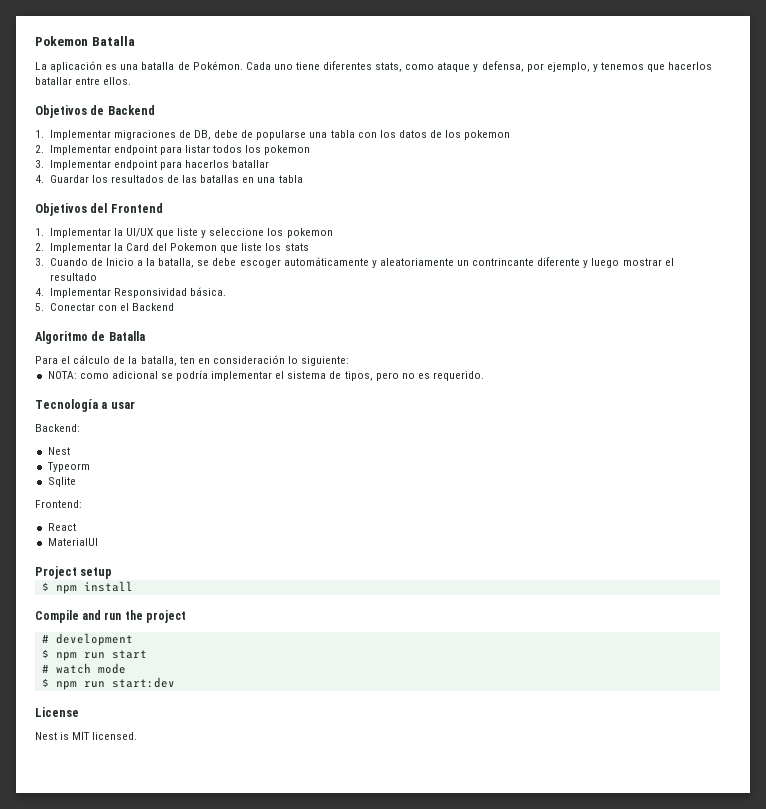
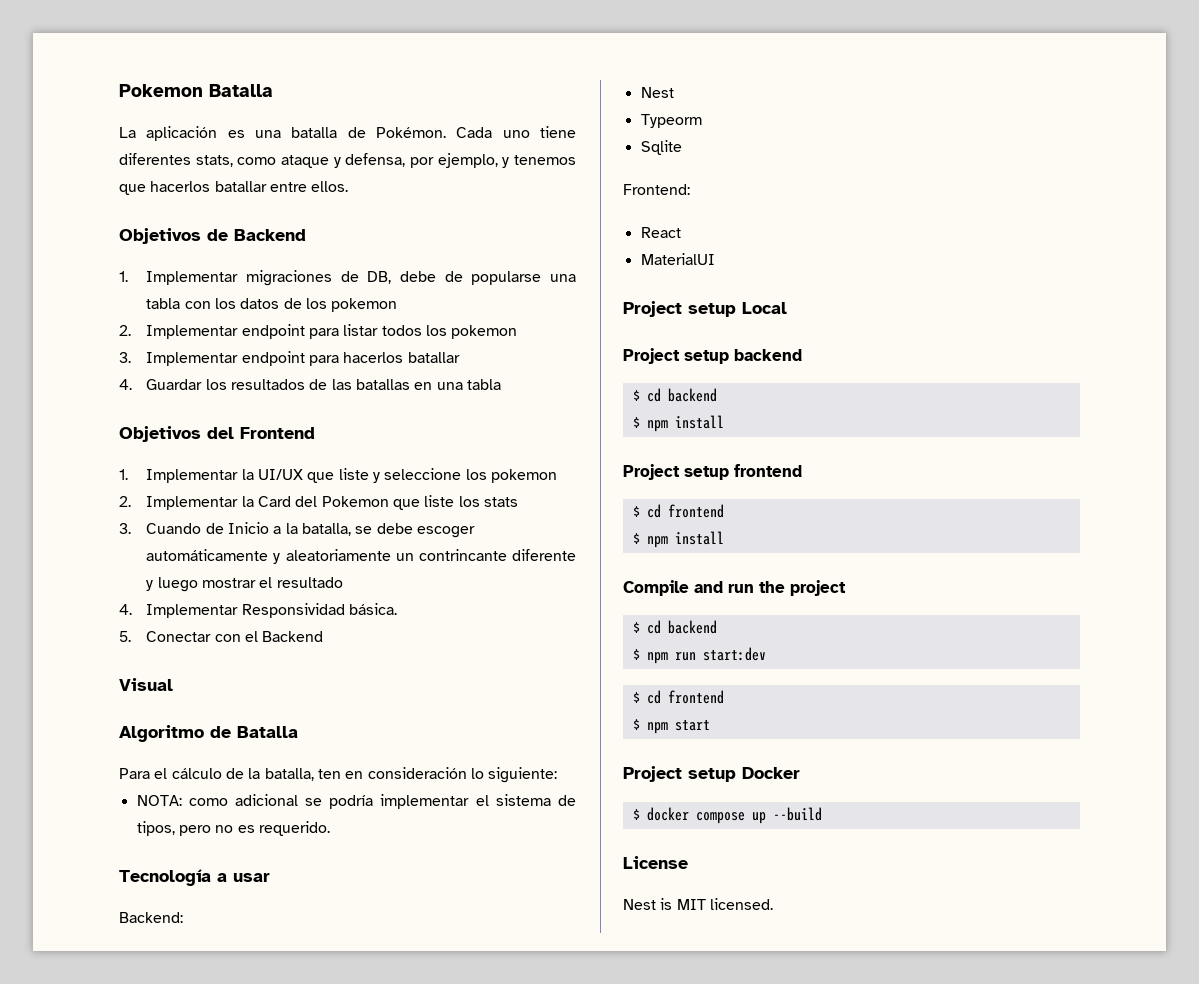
+ Visual
- Project setup
+ Project setup Local
+ Project setup backend
+ $ cd backend
+ $ npm install
+ Project setup frontend
+ $ cd frontend
  Compile and run the project
- # development
- $ npm run start
- # watch mode
+ $ cd backend
  $ npm run start:dev
+ $ cd frontend
+ $ npm start
+ Project setup Docker
+ $ docker compose up --build

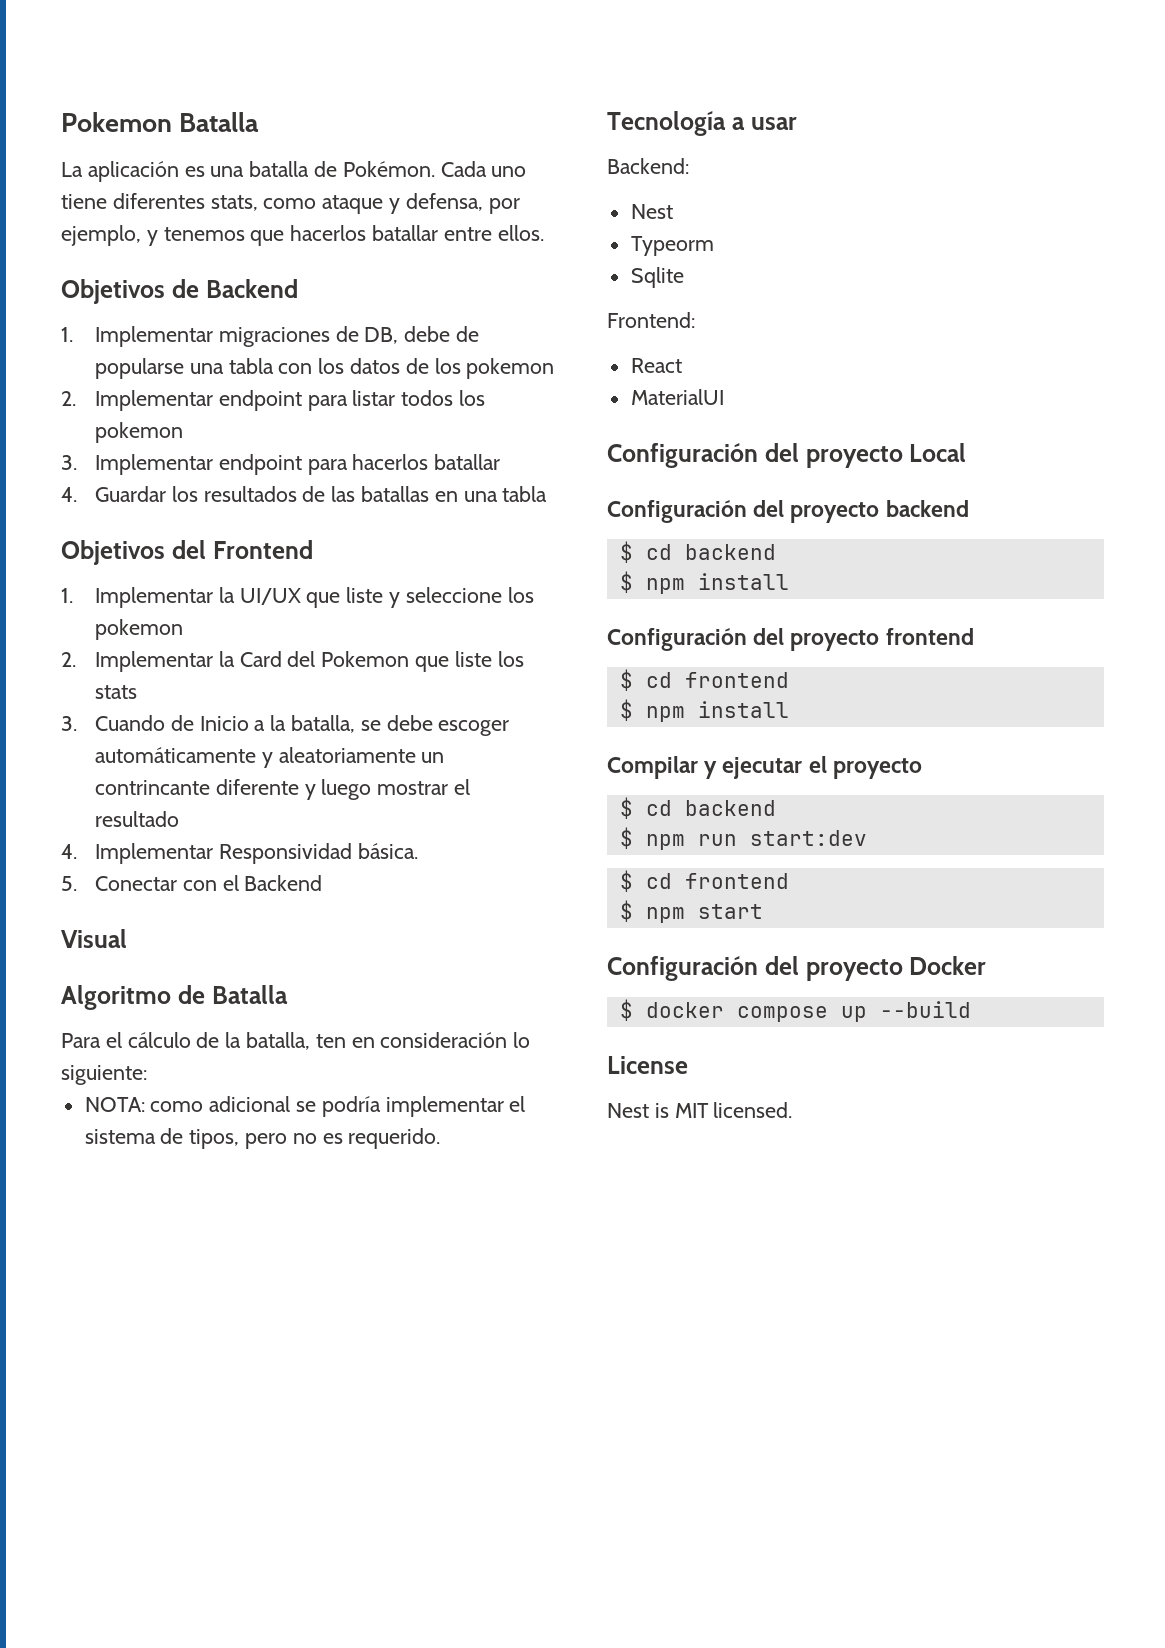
- Project setup Local
- Project setup backend
+ Configuración del proyecto Local
+ Configuración del proyecto backend
- Project setup frontend
+ Configuración del proyecto frontend
- Compile and run the project
+ Compilar y ejecutar el proyecto
- Project setup Docker
+ Configuración del proyecto Docker

